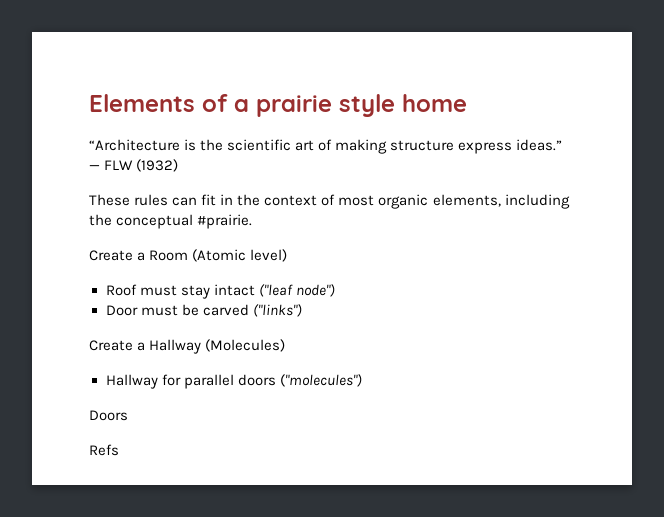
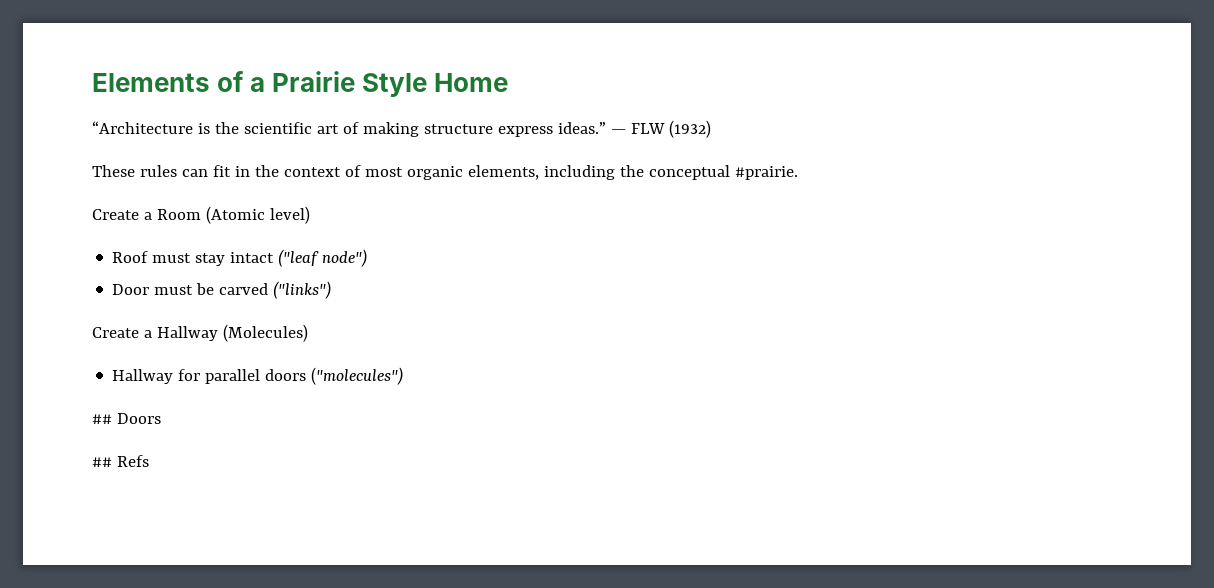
- Elements of a prairie style home
+ Elements of a Prairie Style Home
- Doors
+ ## Doors
- Refs
+ ## Refs

